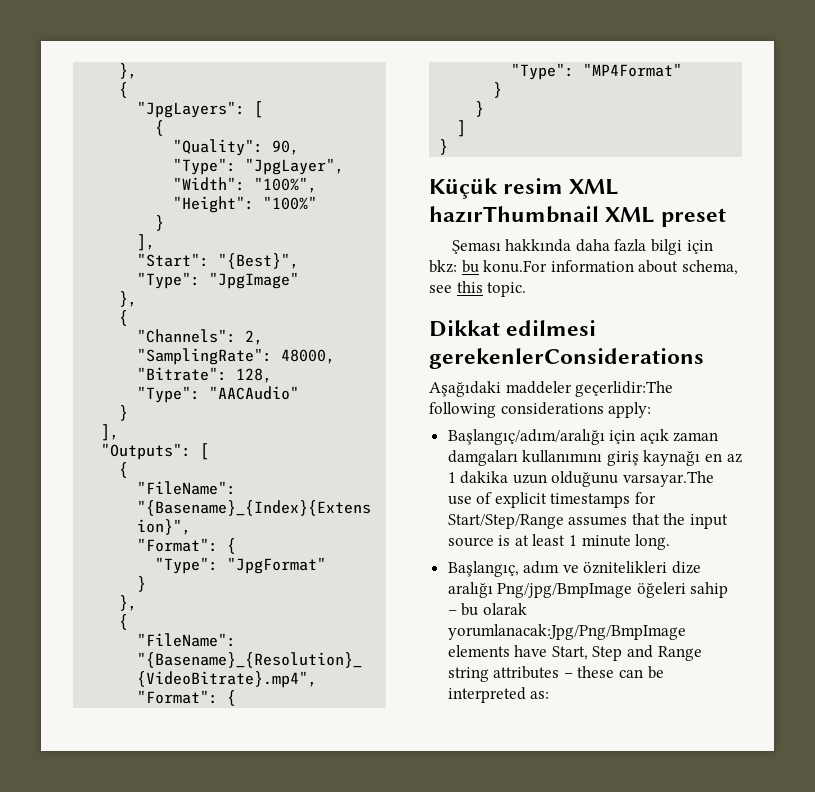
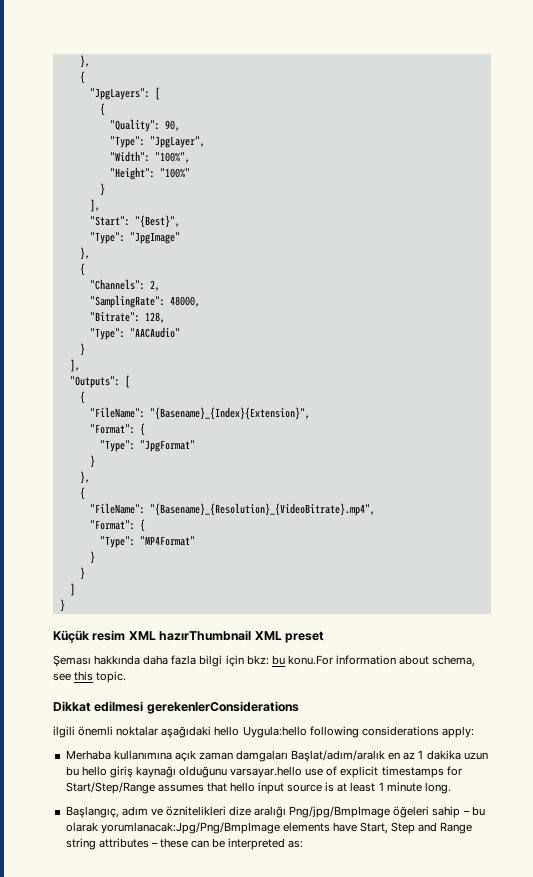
- Aşağıdaki maddeler geçerlidir:The following considerations apply:
+ ilgili önemli noktalar aşağıdaki hello Uygula:hello following considerations apply:
- Başlangıç/adım/aralığı için açık zaman damgaları kullanımını giriş kaynağı en az 1 dakika uzun olduğunu varsayar.The use of explicit timestamps for Start/Step/Range assumes that the input source is at least 1 minute long.
+ Merhaba kullanımına açık zaman damgaları Başlat/adım/aralık en az 1 dakika uzun bu hello giriş kaynağı olduğunu varsayar.hello use of explicit timestamps for Start/Step/Range assumes that hello input source is at least 1 minute long.

